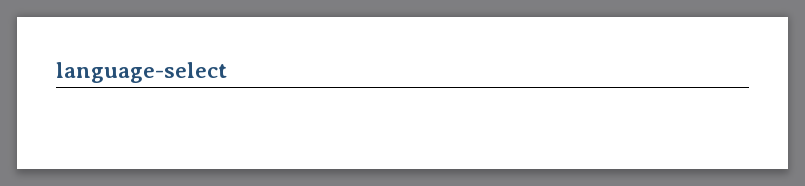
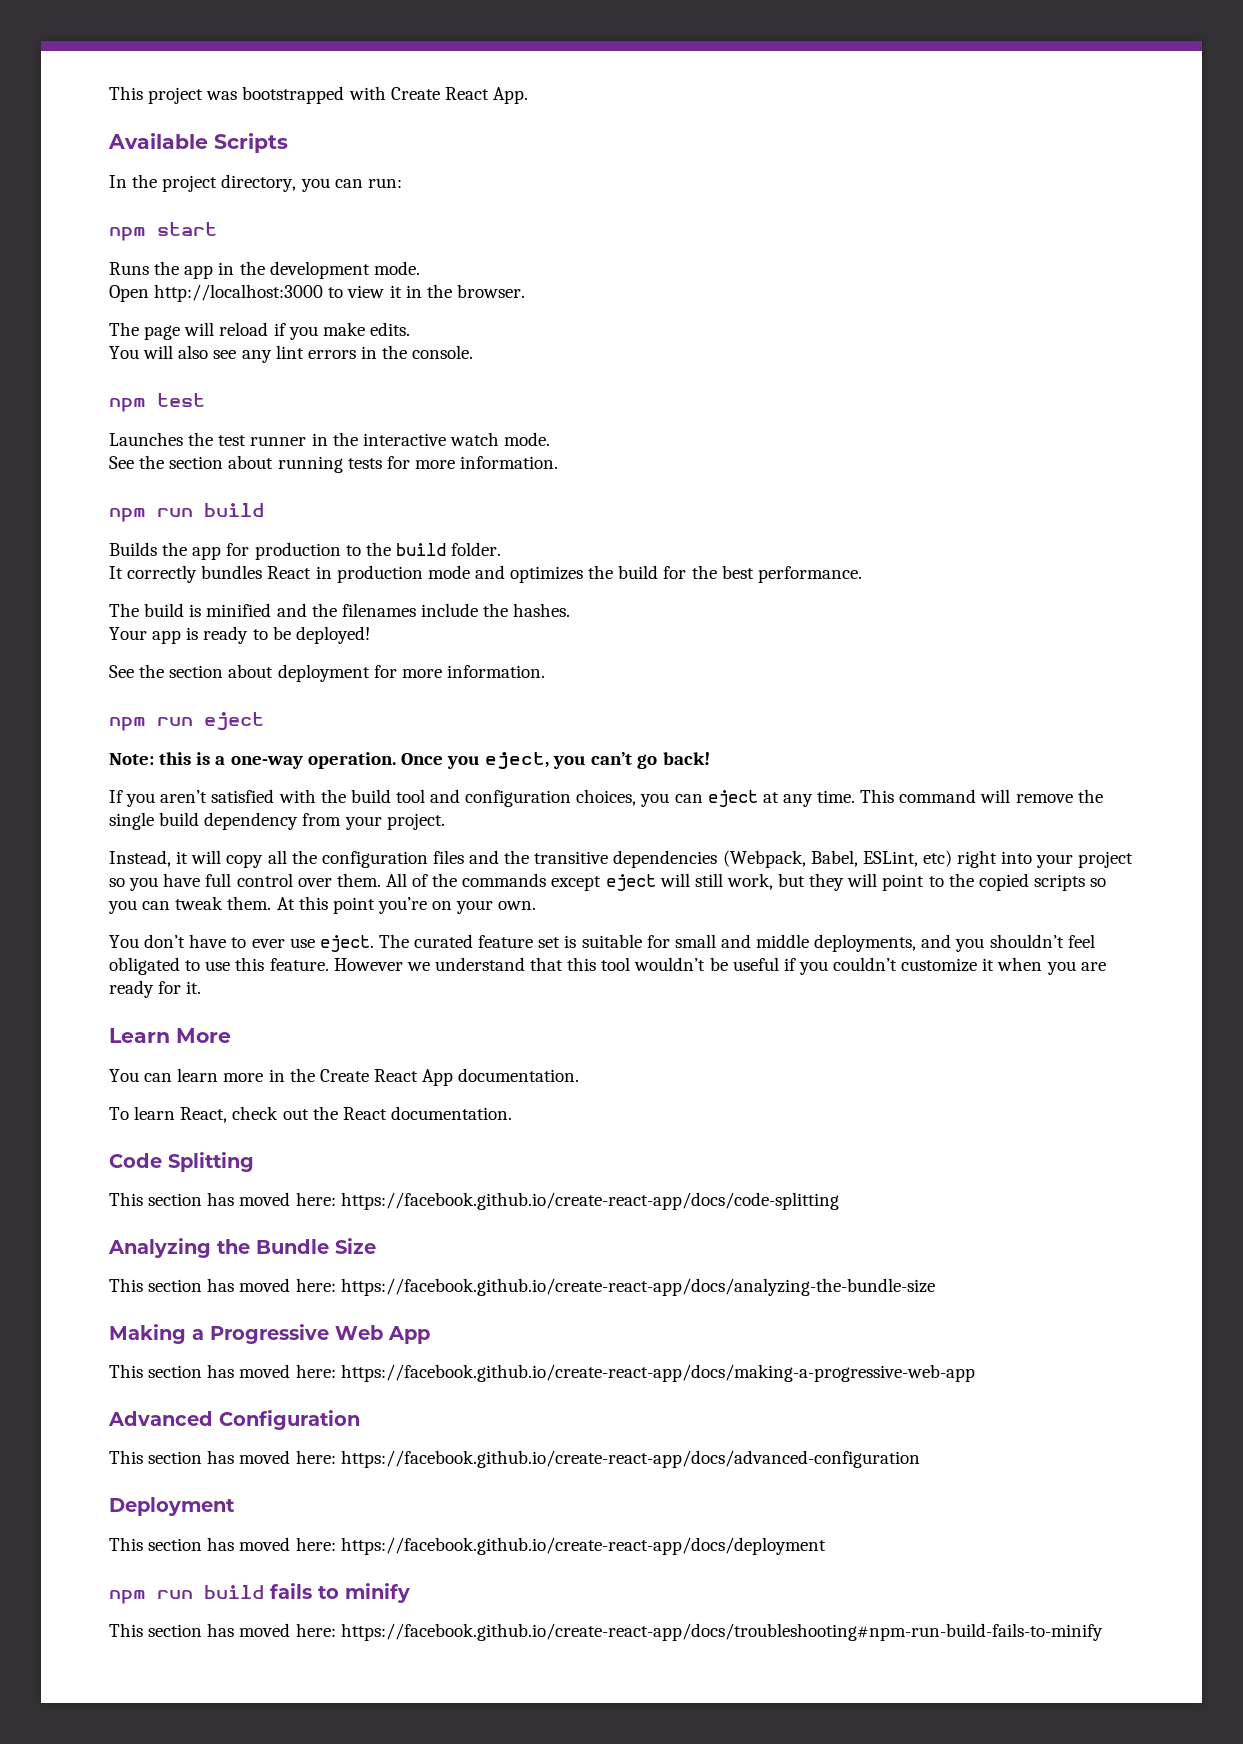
- language-select
+ This project was bootstrapped with Create React App.
+ Available Scripts
+ In the project directory, you can run:
+ npm start
+ Runs the app in the development mode.
+ Open http://localhost:3000 to view it in the browser.
+ The page will reload if you make edits.
+ You will also see any lint errors in the console.
+ npm test
+ Launches the test runner in the interactive watch mode.
+ See the section about running tests for more information.
+ npm run build
+ Builds the app for production to the build folder.
+ It correctly bundles React in production mode and optimizes the build for the best performance.
+ The build is minified and the filenames include the hashes.
+ Your app is ready to be deployed!
+ See the section about deployment for more information.
+ npm run eject
+ Note: this is a one-way operation. Once you eject, you can’t go back!
+ If you aren’t satisfied with the build tool and configuration choices, you can eject at any time. This command will remove the single build dependency from your project.
+ Instead, it will copy all the configuration files and the transitive dependencies (Webpack, Babel, ESLint, etc) right into your project so you have full control over them. All of the commands except eject will still work, but they will point to the copied scripts so you can tweak them. At this point you’re on your own.
+ You don’t have to ever use eject. The curated feature set is suitable for small and middle deployments, and you shouldn’t feel obligated to use this feature. However we understand that this tool wouldn’t be useful if you couldn’t customize it when you are ready for it.
+ Learn More
+ You can learn more in the Create React App documentation.
+ To learn React, check out the React documentation.
+ Code Splitting
+ This section has moved here: https://facebook.github.io/create-react-app/docs/code-splitting
+ Analyzing the Bundle Size
+ This section has moved here: https://facebook.github.io/create-react-app/docs/analyzing-the-bundle-size
+ Making a Progressive Web App
+ This section has moved here: https://facebook.github.io/create-react-app/docs/making-a-progressive-web-app
+ Advanced Configuration
+ This section has moved here: https://facebook.github.io/create-react-app/docs/advanced-configuration
+ Deployment
+ This section has moved here: https://facebook.github.io/create-react-app/docs/deployment
+ npm run build fails to minify
+ This section has moved here: https://facebook.github.io/create-react-app/docs/troubleshooting#npm-run-build-fails-to-minify

